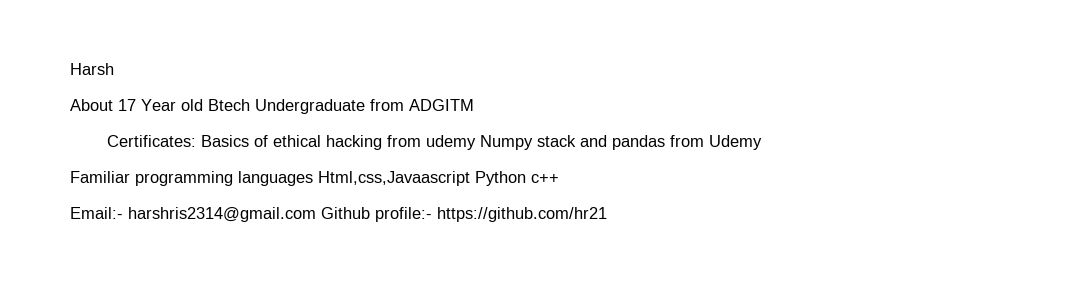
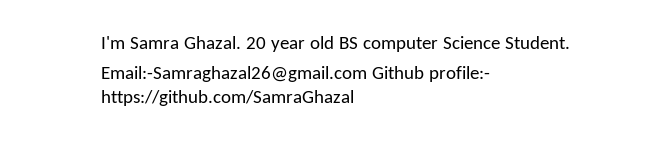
- Harsh
- About 17 Year old Btech Undergraduate from ADGITM
- Certificates: Basics of ethical hacking from udemy Numpy stack and pandas from Udemy
- Familiar programming languages Html,css,Javaascript Python c++
- Email:- harshris2314@gmail.com Github profile:- https://github.com/hr21
+ I'm Samra Ghazal. 20 year old BS computer Science Student.
+ Email:-Samraghazal26@gmail.com Github profile:- https://github.com/SamraGhazal

